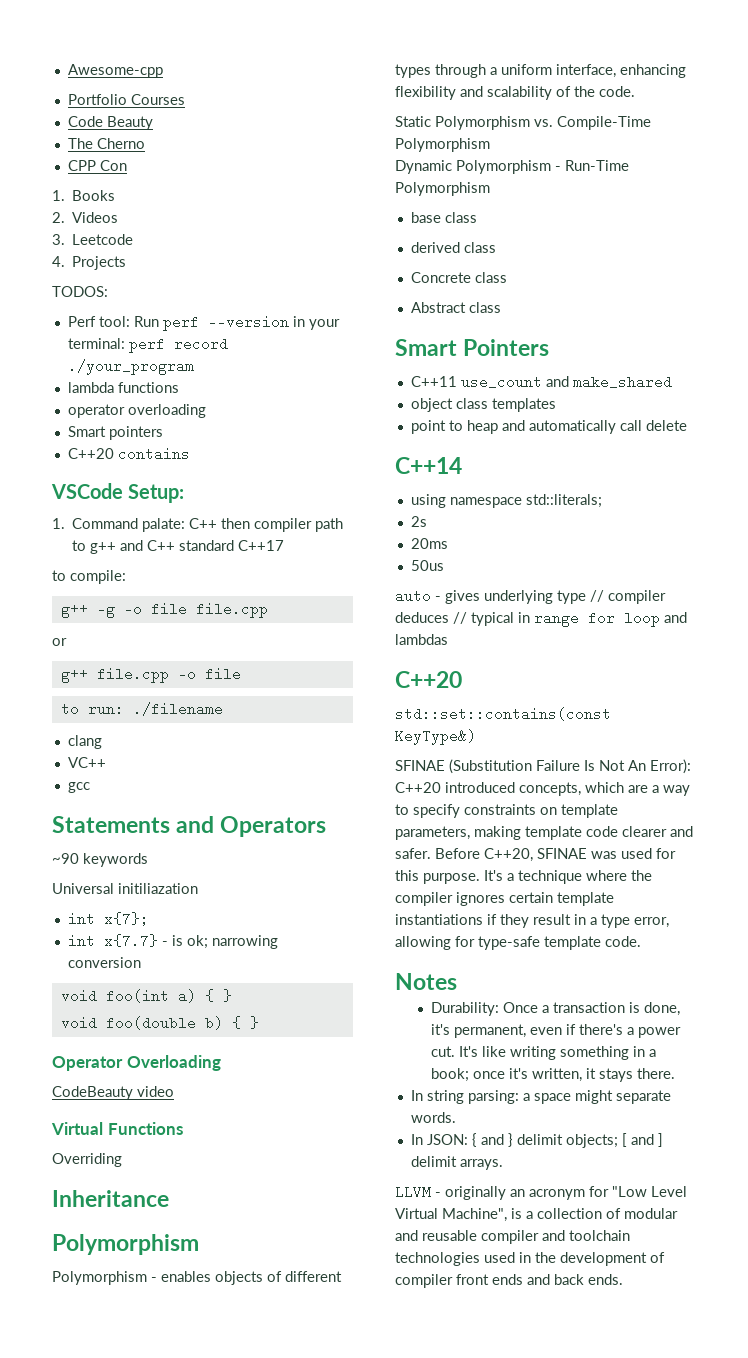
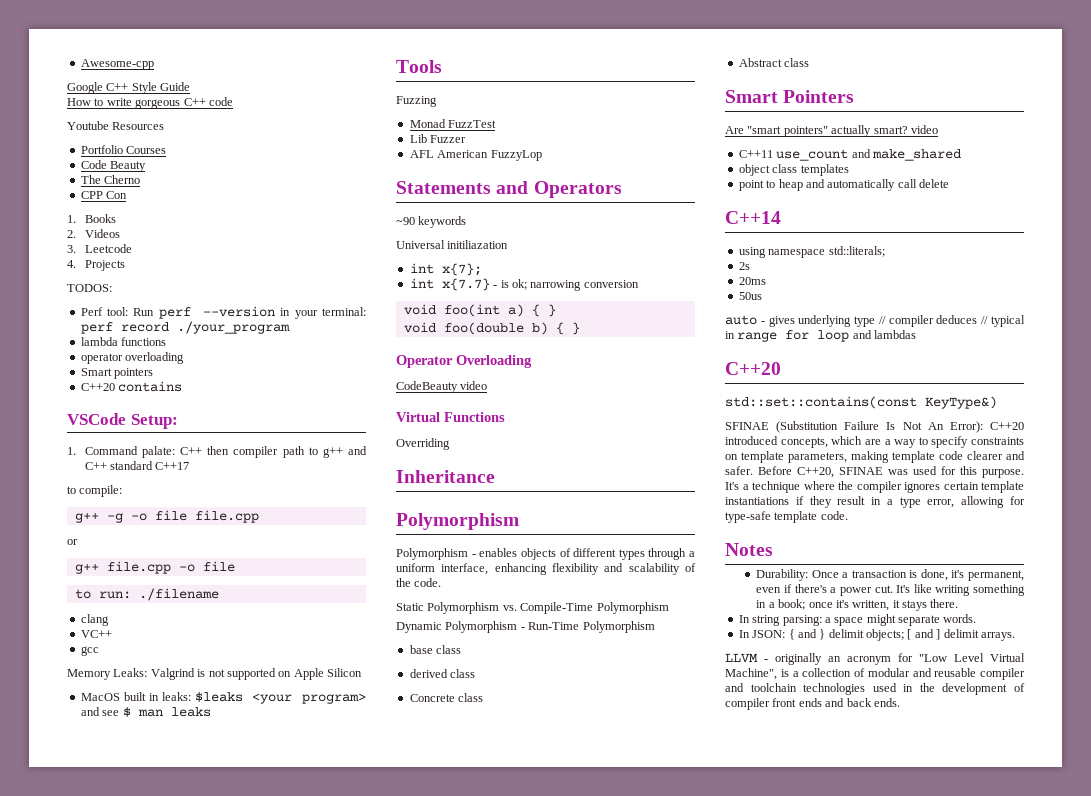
+ Google C++ Style Guide
+ How to write gorgeous C++ code
+ Youtube Resources
+ Memory Leaks: Valgrind is not supported on Apple Silicon
+ MacOS built in leaks: $leaks <your program> and see $ man leaks
+ Tools
+ Fuzzing
+ Monad FuzzTest
+ Lib Fuzzer
+ AFL American FuzzyLop
+ Are "smart pointers" actually smart? video

